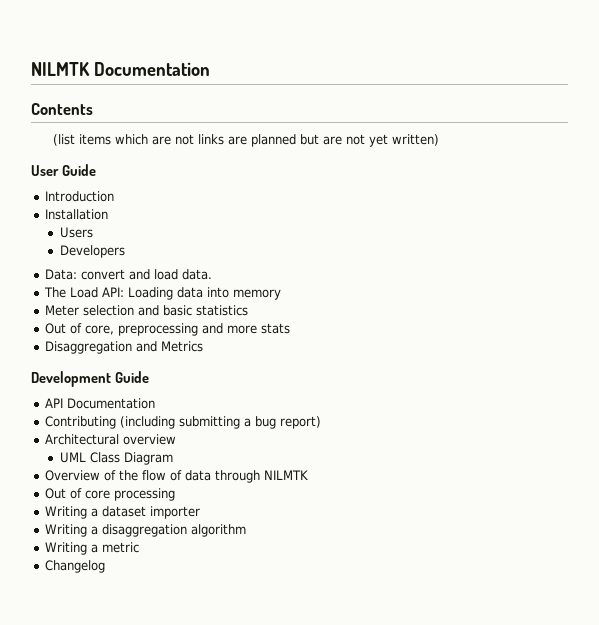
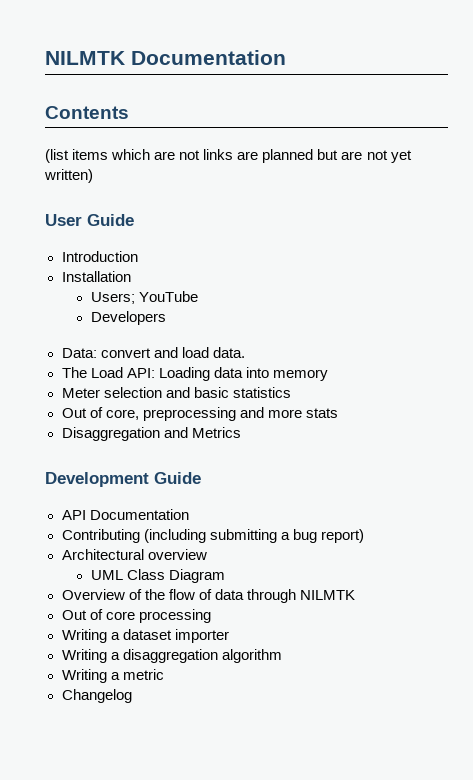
- Users
+ Users; YouTube

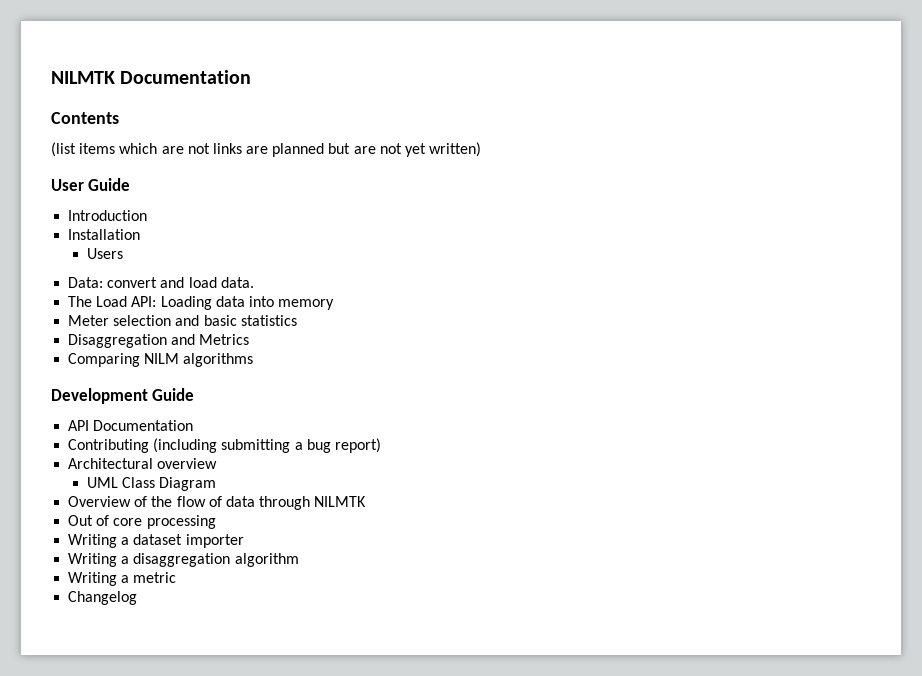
- Users; YouTube
- Developers
+ Users
- Out of core, preprocessing and more stats
+ Comparing NILM algorithms

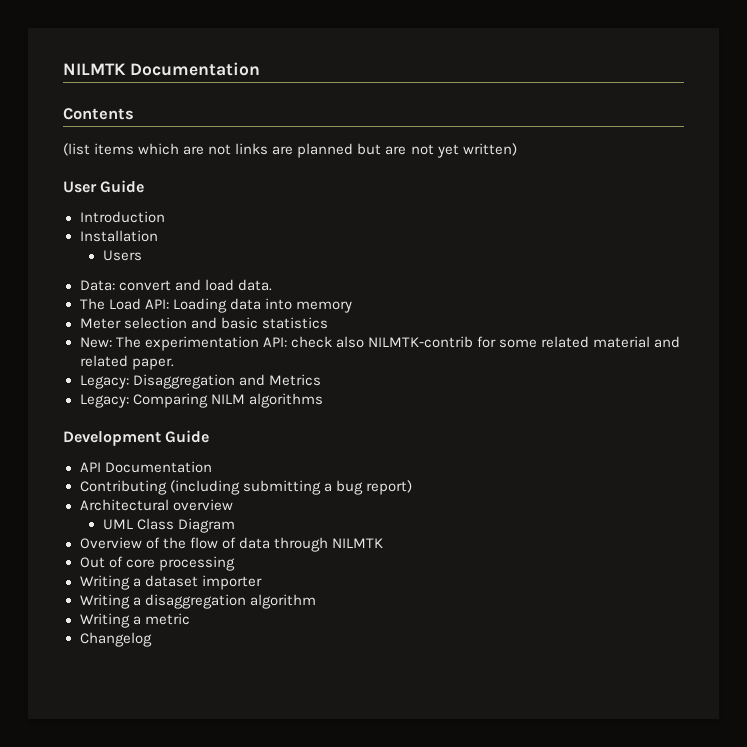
- Disaggregation and Metrics
+ New: The experimentation API: check also NILMTK-contrib for some related material and related paper.
+ Legacy: Disaggregation and Metrics
- Comparing NILM algorithms
+ Legacy: Comparing NILM algorithms

